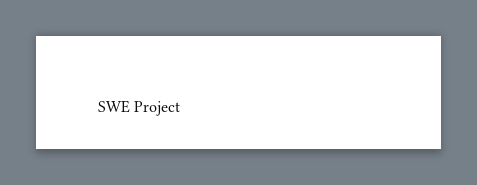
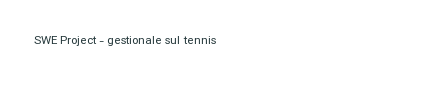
- SWE Project
+ SWE Project - gestionale sul tennis

